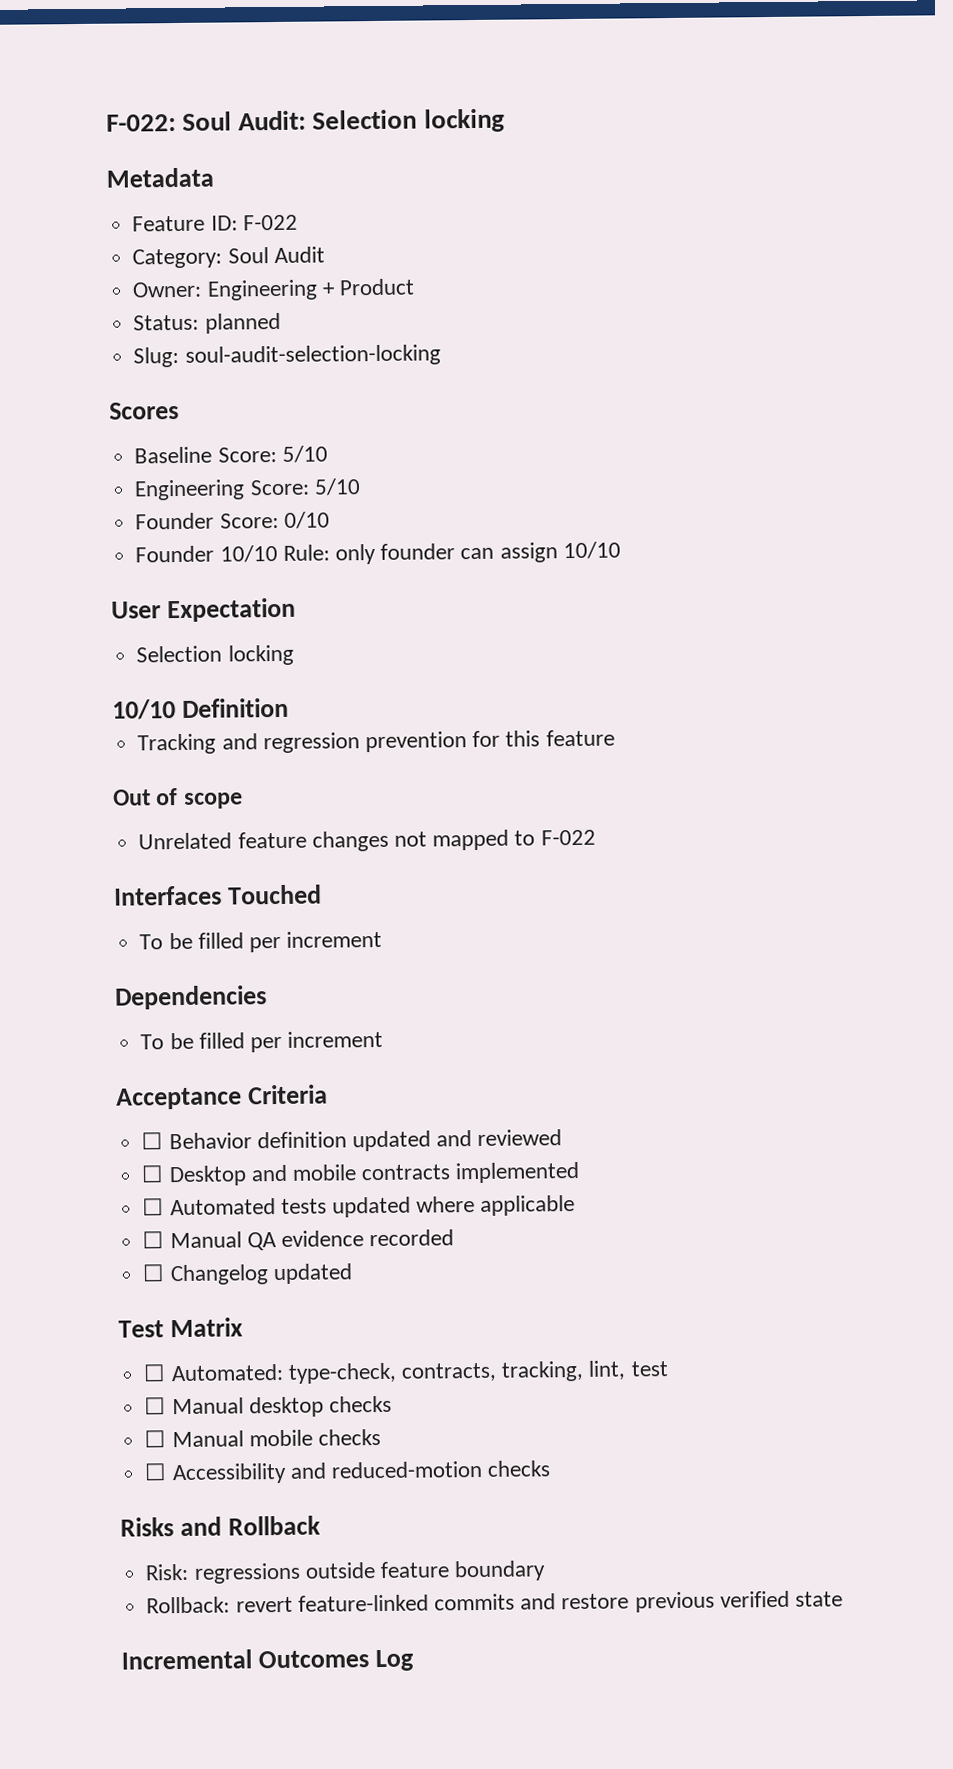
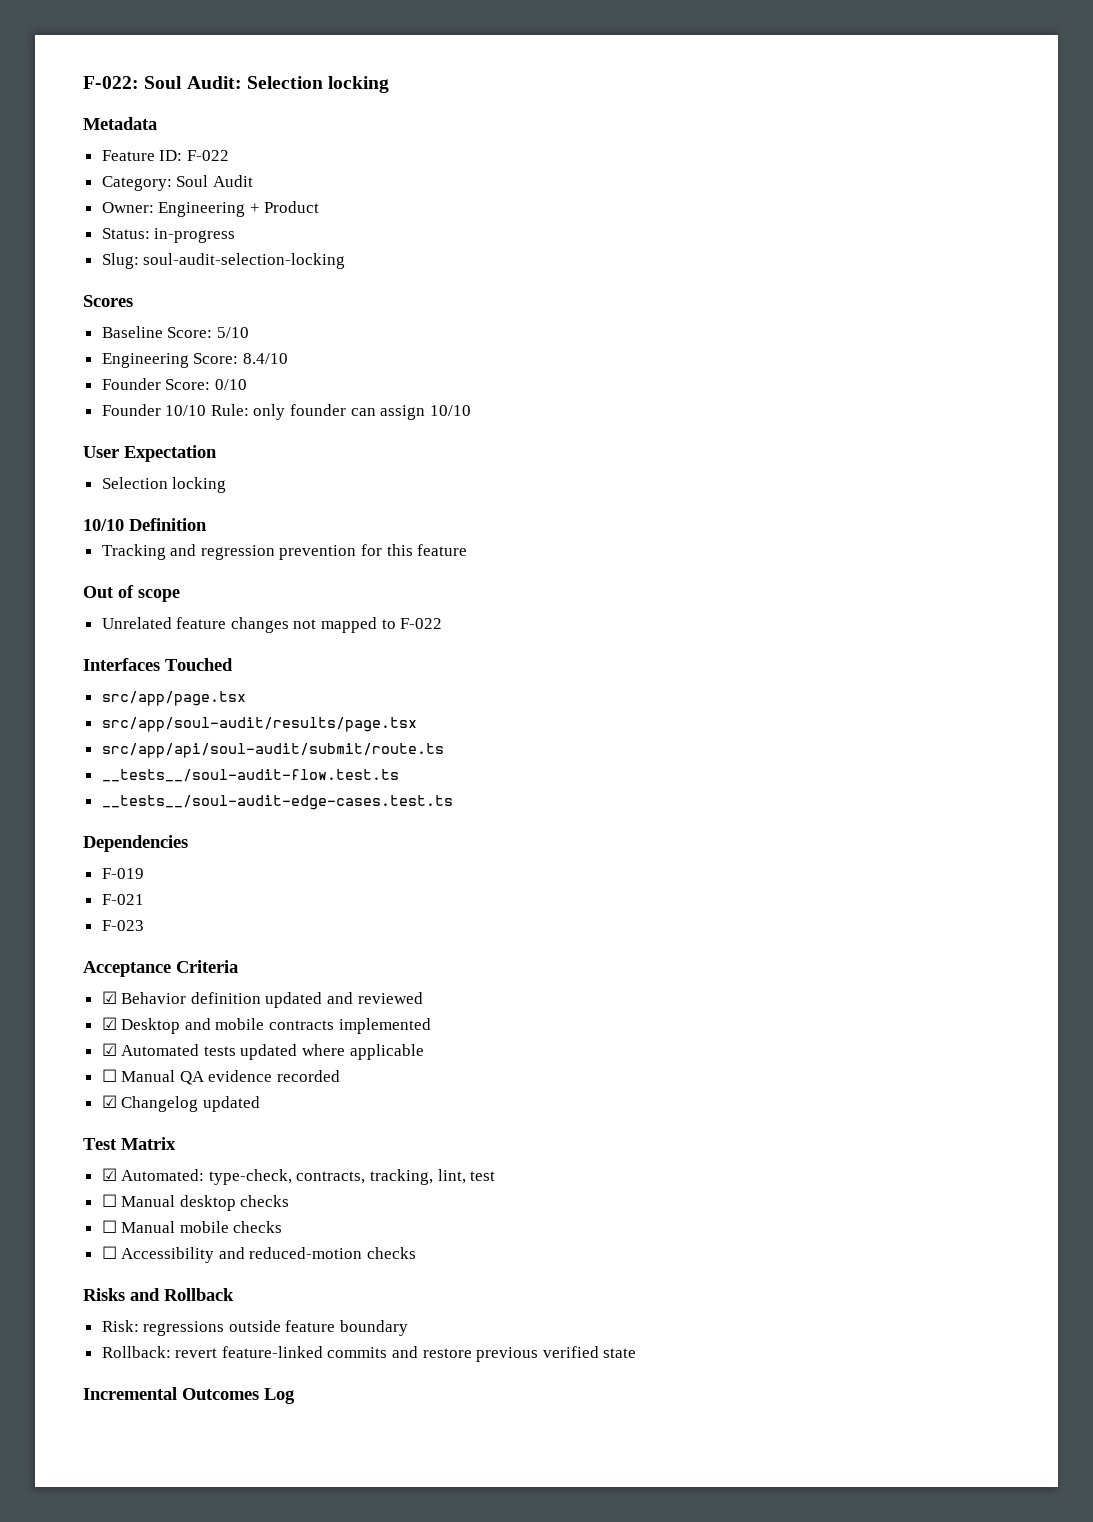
- Status: planned
+ Status: in-progress
- Engineering Score: 5/10
+ Engineering Score: 8.4/10
  Interfaces Touched
- To be filled per increment
+ src/app/page.tsx
+ src/app/soul-audit/results/page.tsx
+ src/app/api/soul-audit/submit/route.ts
+ __tests__/soul-audit-flow.test.ts
+ __tests__/soul-audit-edge-cases.test.ts
  Dependencies
- To be filled per increment
+ F-019
+ F-021
+ F-023
- ☐ Behavior definition updated and reviewed
+ ☑ Behavior definition updated and reviewed
- ☐ Desktop and mobile contracts implemented
+ ☑ Desktop and mobile contracts implemented
- ☐ Automated tests updated where applicable
+ ☑ Automated tests updated where applicable
- ☐ Changelog updated
+ ☑ Changelog updated
- ☐ Automated: type-check, contracts, tracking, lint, test
+ ☑ Automated: type-check, contracts, tracking, lint, test

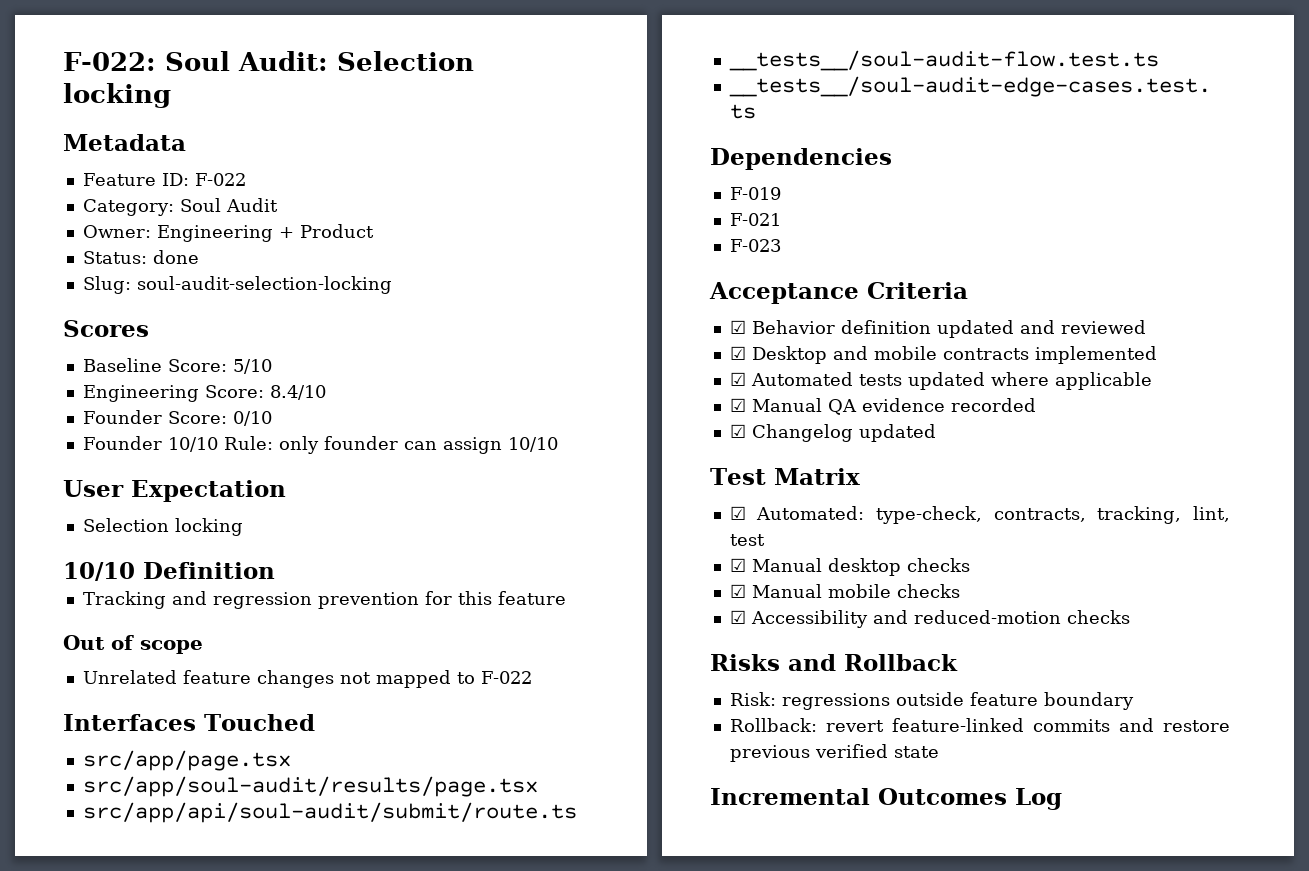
- Status: in-progress
+ Status: done
- ☐ Manual QA evidence recorded
+ ☑ Manual QA evidence recorded
- ☐ Manual desktop checks
+ ☑ Manual desktop checks
- ☐ Manual mobile checks
+ ☑ Manual mobile checks
- ☐ Accessibility and reduced-motion checks
+ ☑ Accessibility and reduced-motion checks

